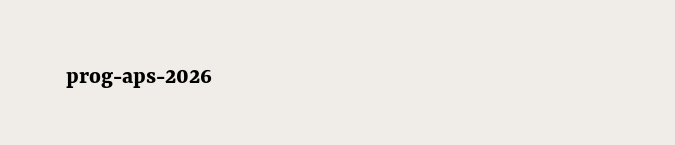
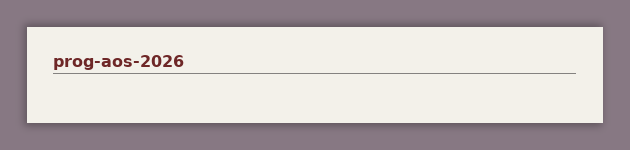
- prog-aps-2026
+ prog-aos-2026

